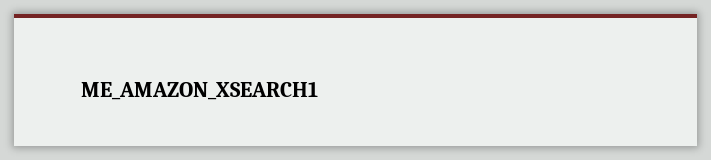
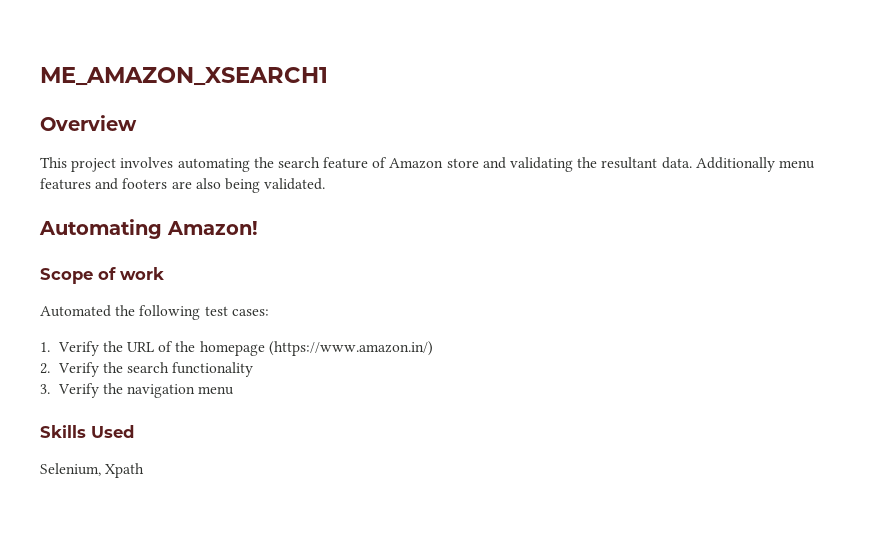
+ Overview
+ This project involves automating the search feature of Amazon store and validating the resultant data. Additionally menu features and footers are also being validated.
+ Automating Amazon!
+ Scope of work
+ Automated the following test cases:
+ 1. Verify the URL of the homepage (https://www.amazon.in/)
+ 2. Verify the search functionality
+ 3. Verify the navigation menu
+ Skills Used
+ Selenium, Xpath

